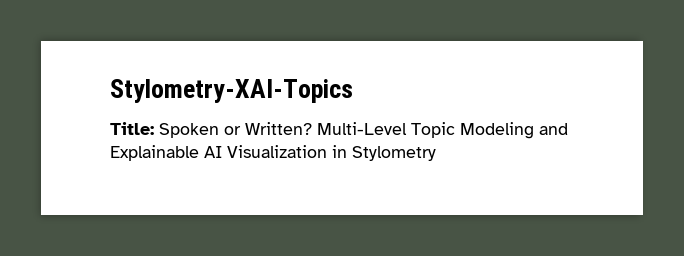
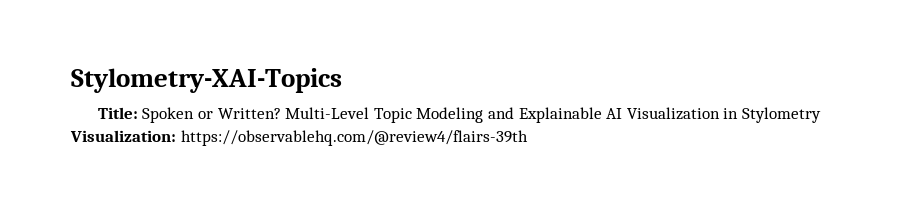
- Multi-Level Topic Modeling and Explainable AI Visualization in Stylometry
+ Multi-Level Topic Modeling and Explainable AI Visualization in Stylometry Visualization: https://observablehq.com/@review4/flairs-39th

